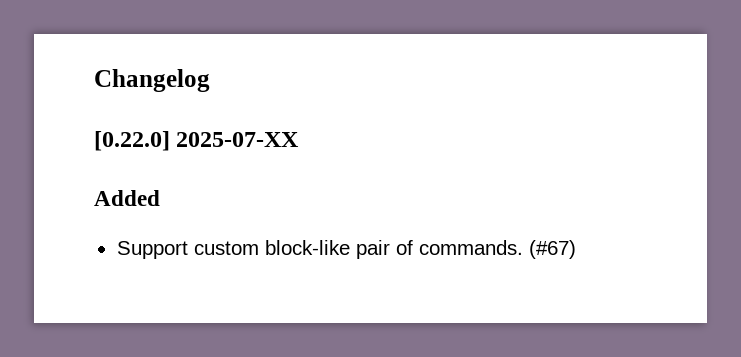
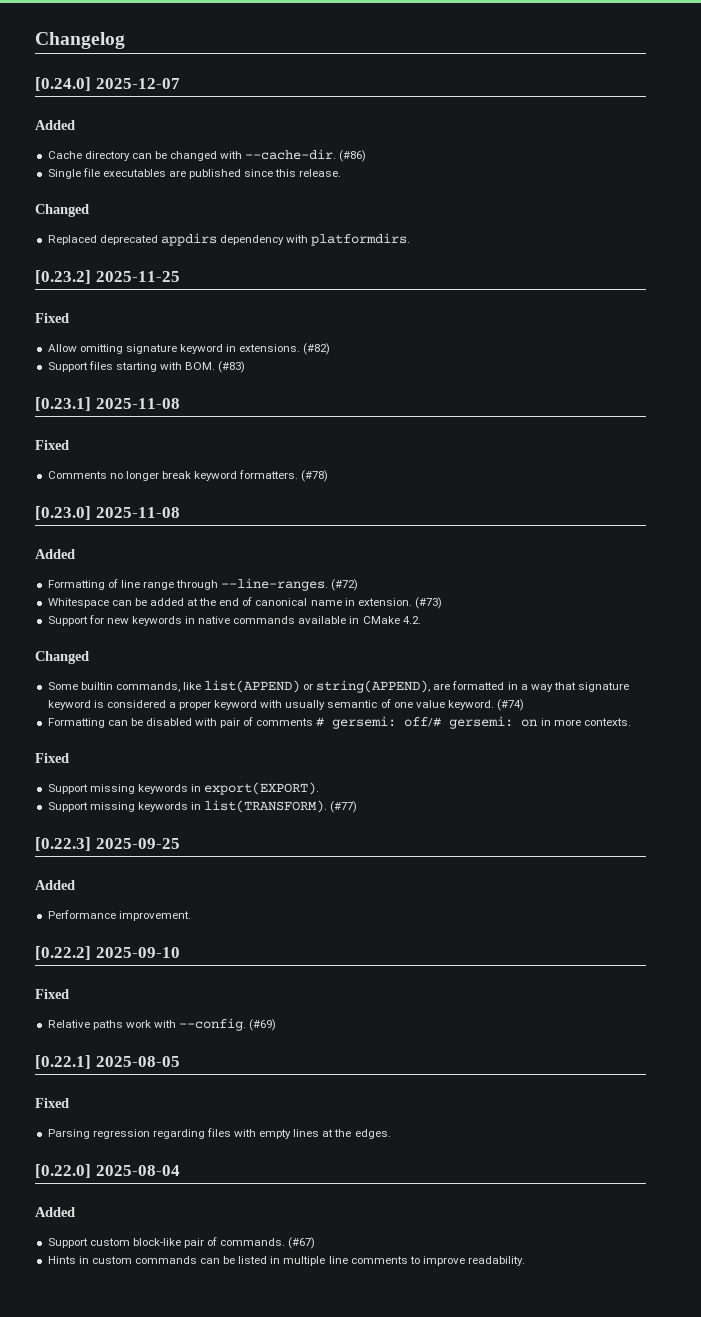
+ [0.24.0] 2025-12-07
+ Added
+ Cache directory can be changed with --cache-dir. (#86)
+ Single file executables are published since this release.
+ Changed
+ Replaced deprecated appdirs dependency with platformdirs.
+ [0.23.2] 2025-11-25
+ Fixed
+ Allow omitting signature keyword in extensions. (#82)
+ Support files starting with BOM. (#83)
+ [0.23.1] 2025-11-08
+ Fixed
+ Comments no longer break keyword formatters. (#78)
+ [0.23.0] 2025-11-08
+ Added
+ Formatting of line range through --line-ranges. (#72)
+ Whitespace can be added at the end of canonical name in extension. (#73)
+ Support for new keywords in native commands available in CMake 4.2.
+ Changed
+ Some builtin commands, like list(APPEND) or string(APPEND), are formatted in a way that signature keyword is considered a proper keyword with usually semantic of one value keyword. (#74)
+ Formatting can be disabled with pair of comments # gersemi: off/# gersemi: on in more contexts.
+ Fixed
+ Support missing keywords in export(EXPORT).
+ Support missing keywords in list(TRANSFORM). (#77)
+ [0.22.3] 2025-09-25
+ Added
+ Performance improvement.
+ [0.22.2] 2025-09-10
+ Fixed
+ Relative paths work with --config. (#69)
+ [0.22.1] 2025-08-05
+ Fixed
+ Parsing regression regarding files with empty lines at the edges.
- [0.22.0] 2025-07-XX
+ [0.22.0] 2025-08-04
+ Hints in custom commands can be listed in multiple line comments to improve readability.

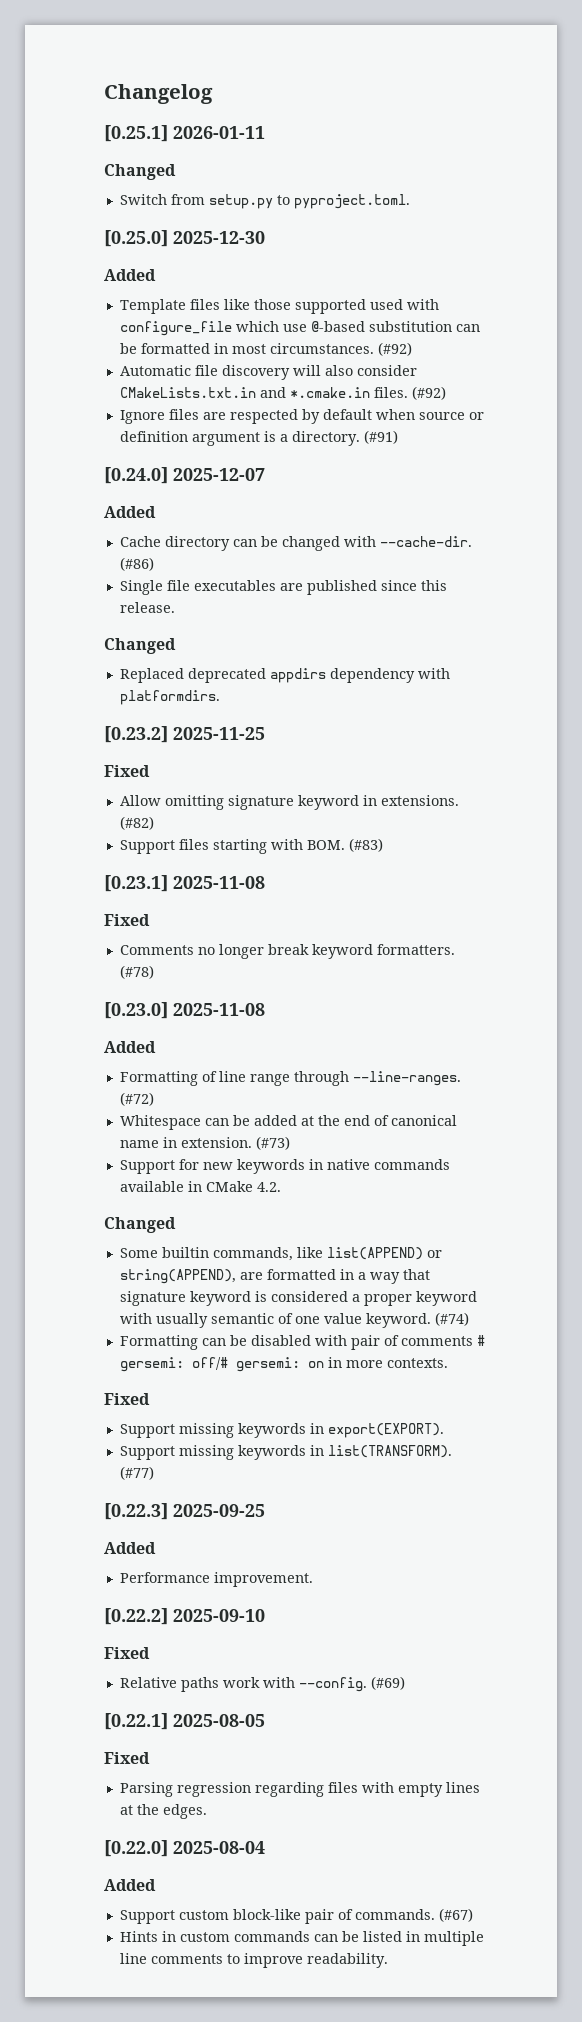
+ [0.25.1] 2026-01-11
+ Changed
+ Switch from setup.py to pyproject.toml.
+ [0.25.0] 2025-12-30
+ Added
+ Template files like those supported used with configure_file which use @-based substitution can be formatted in most circumstances. (#92)
+ Automatic file discovery will also consider CMakeLists.txt.in and *.cmake.in files. (#92)
+ Ignore files are respected by default when source or definition argument is a directory. (#91)

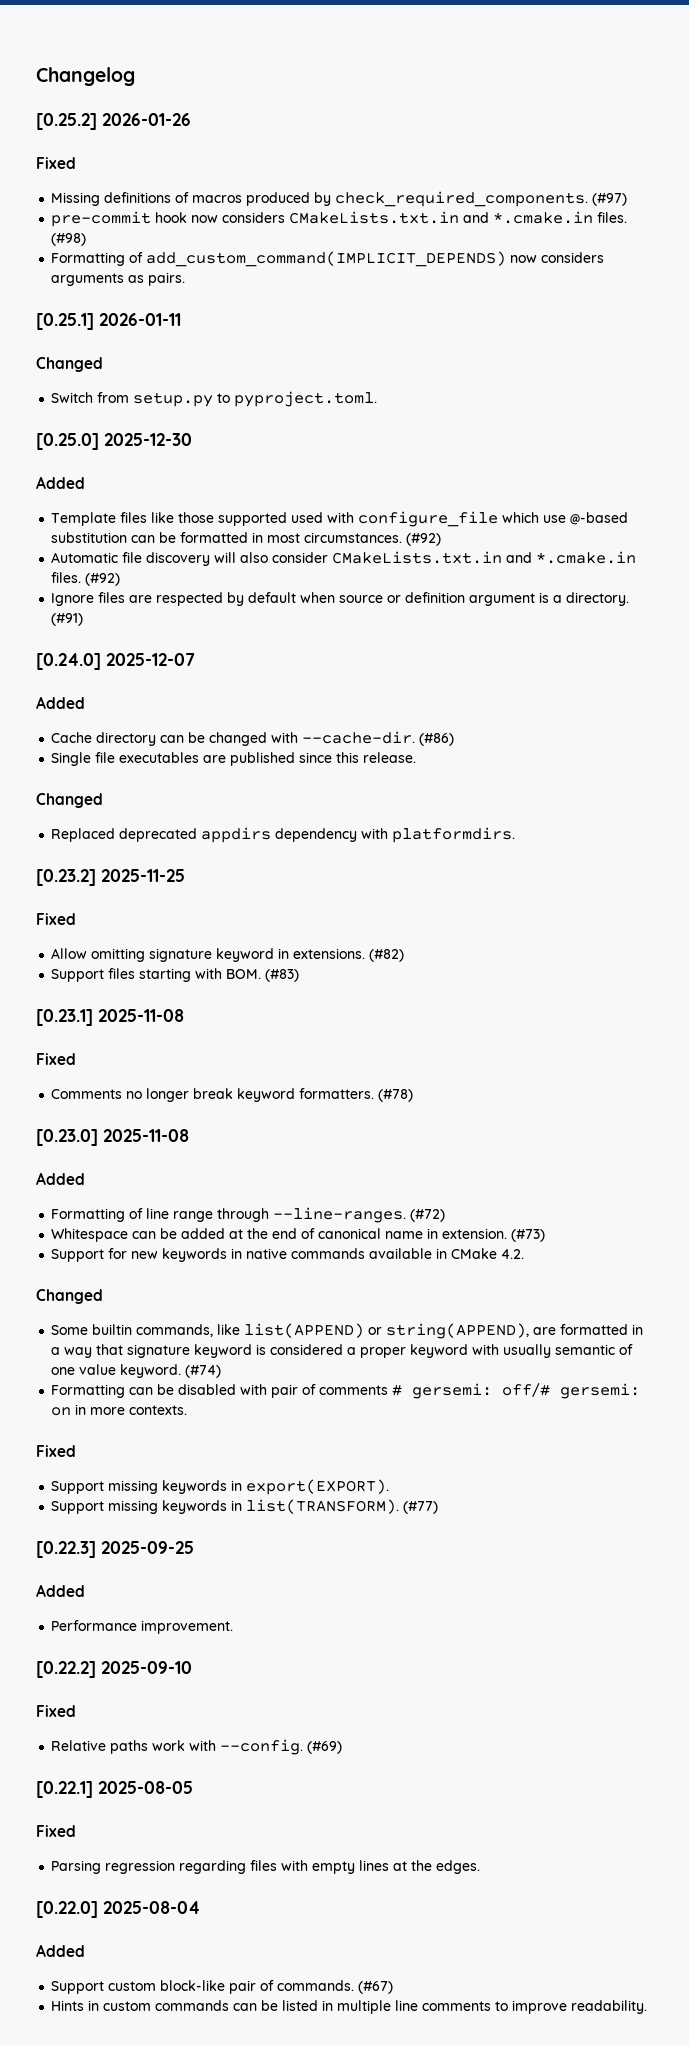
+ [0.25.2] 2026-01-26
+ Fixed
+ Missing definitions of macros produced by check_required_components. (#97)
+ pre-commit hook now considers CMakeLists.txt.in and *.cmake.in files. (#98)
+ Formatting of add_custom_command(IMPLICIT_DEPENDS) now considers arguments as pairs.

